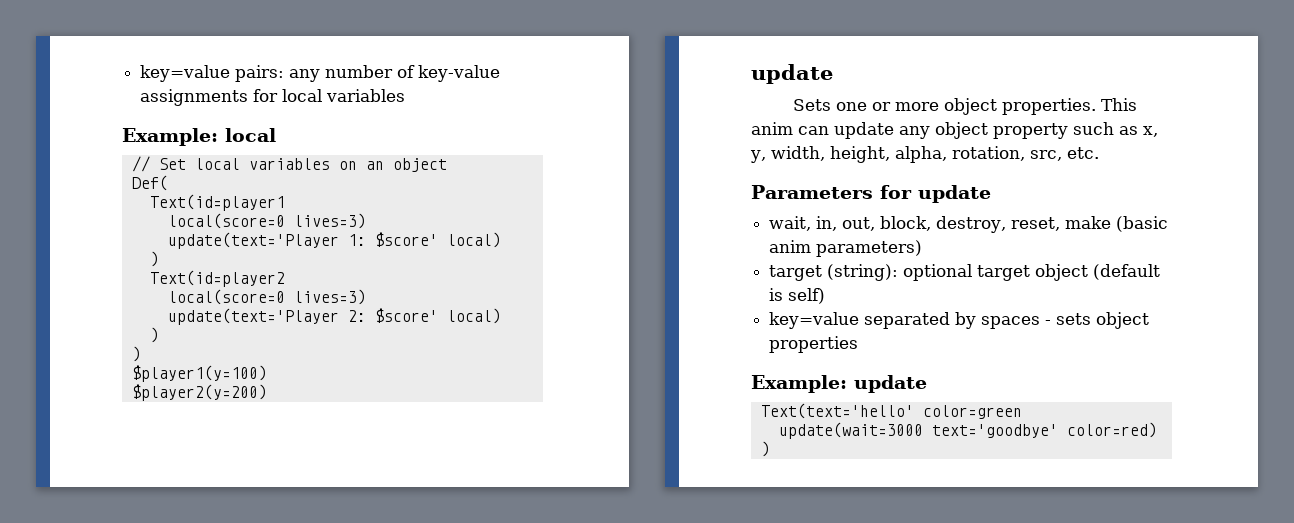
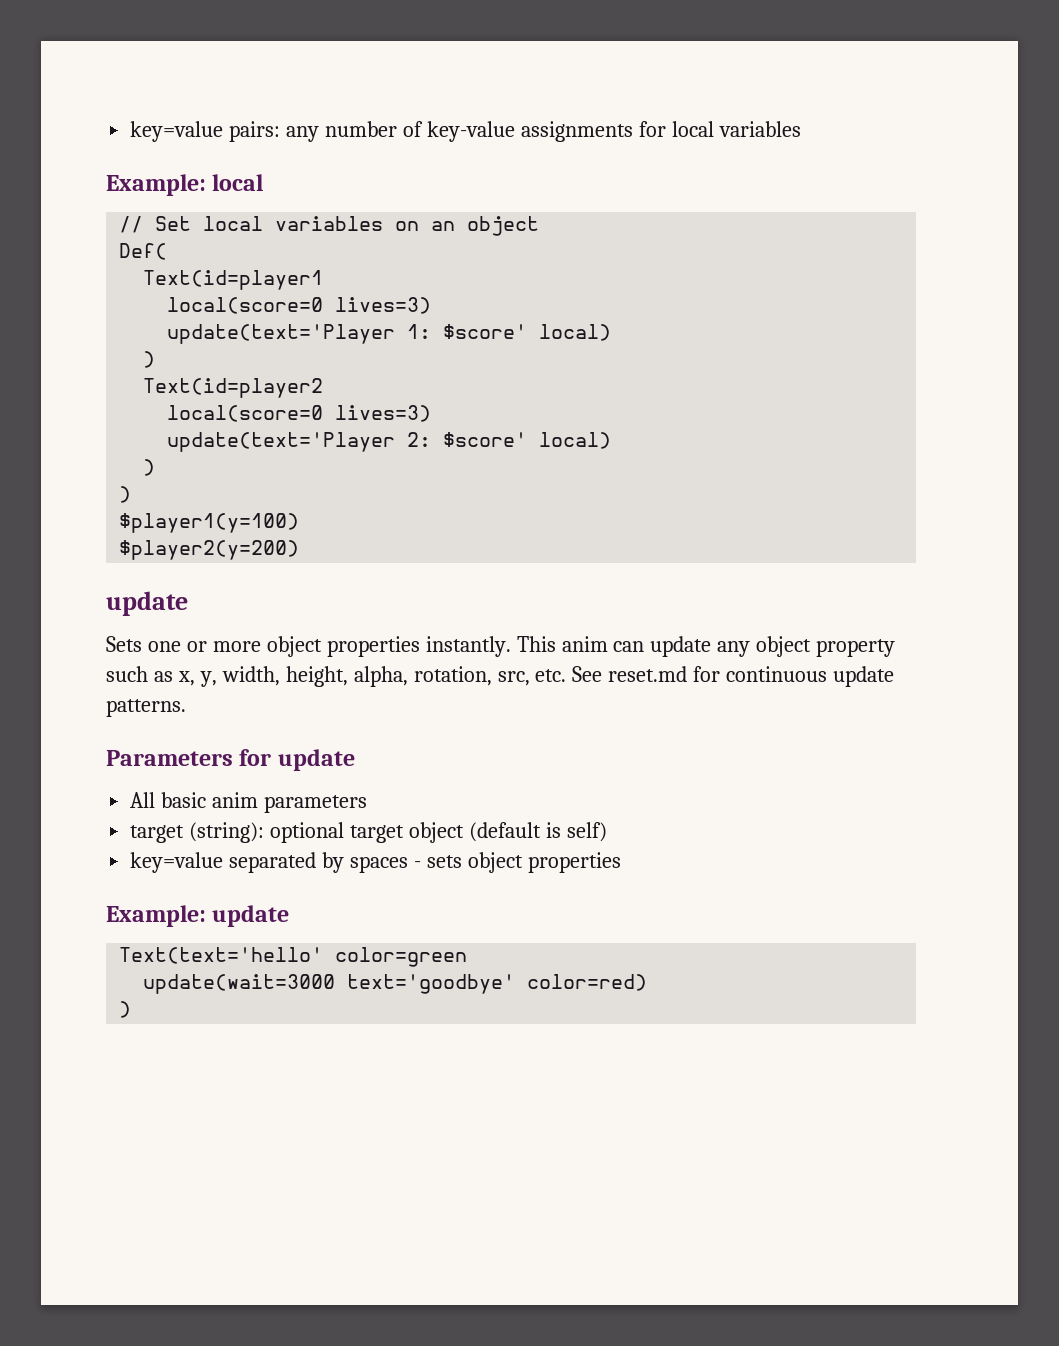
- Sets one or more object properties.
+ Sets one or more object properties instantly.
- This anim can update any object property such as x, y, width, height, alpha, rotation, src, etc.
+ This anim can update any object property such as x, y, width, height, alpha, rotation, src, etc. See reset.md for continuous update patterns.
  Parameters for update
- wait, in, out, block, destroy, reset, make (basic anim parameters)
+ All basic anim parameters

